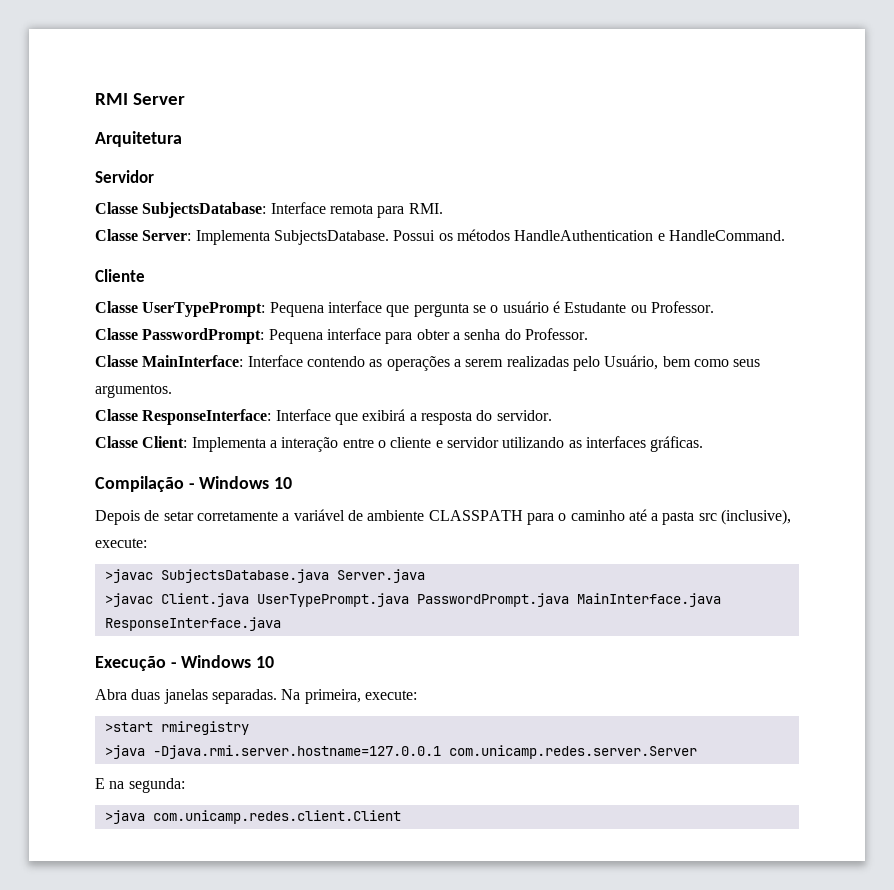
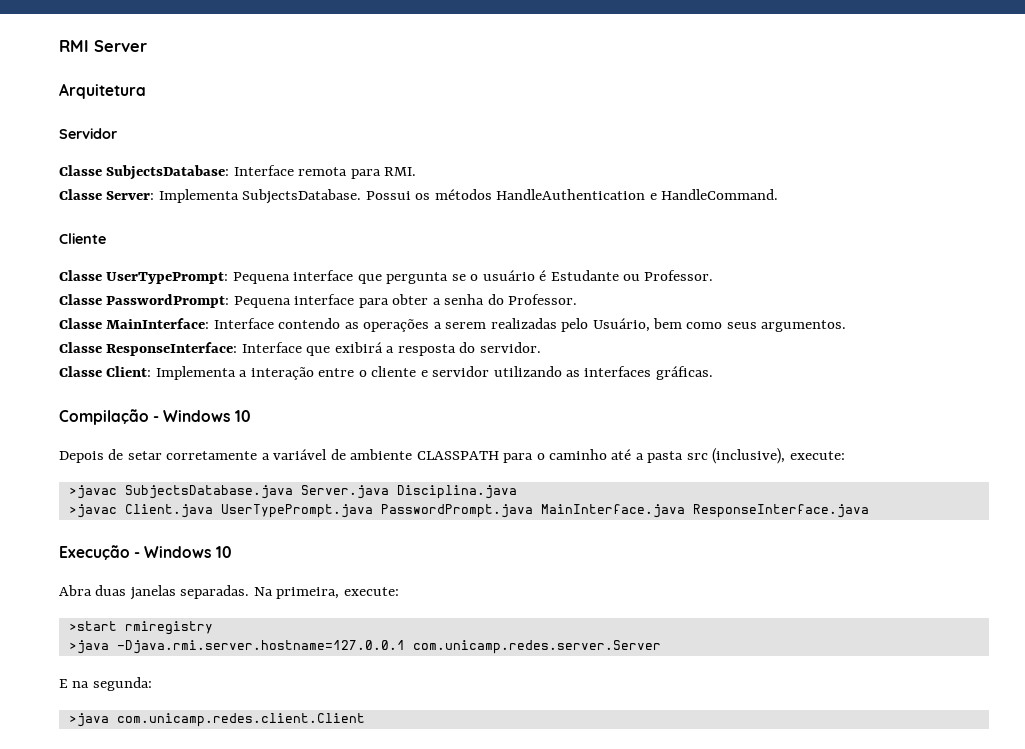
- >javac SubjectsDatabase.java Server.java
+ >javac SubjectsDatabase.java Server.java Disciplina.java

